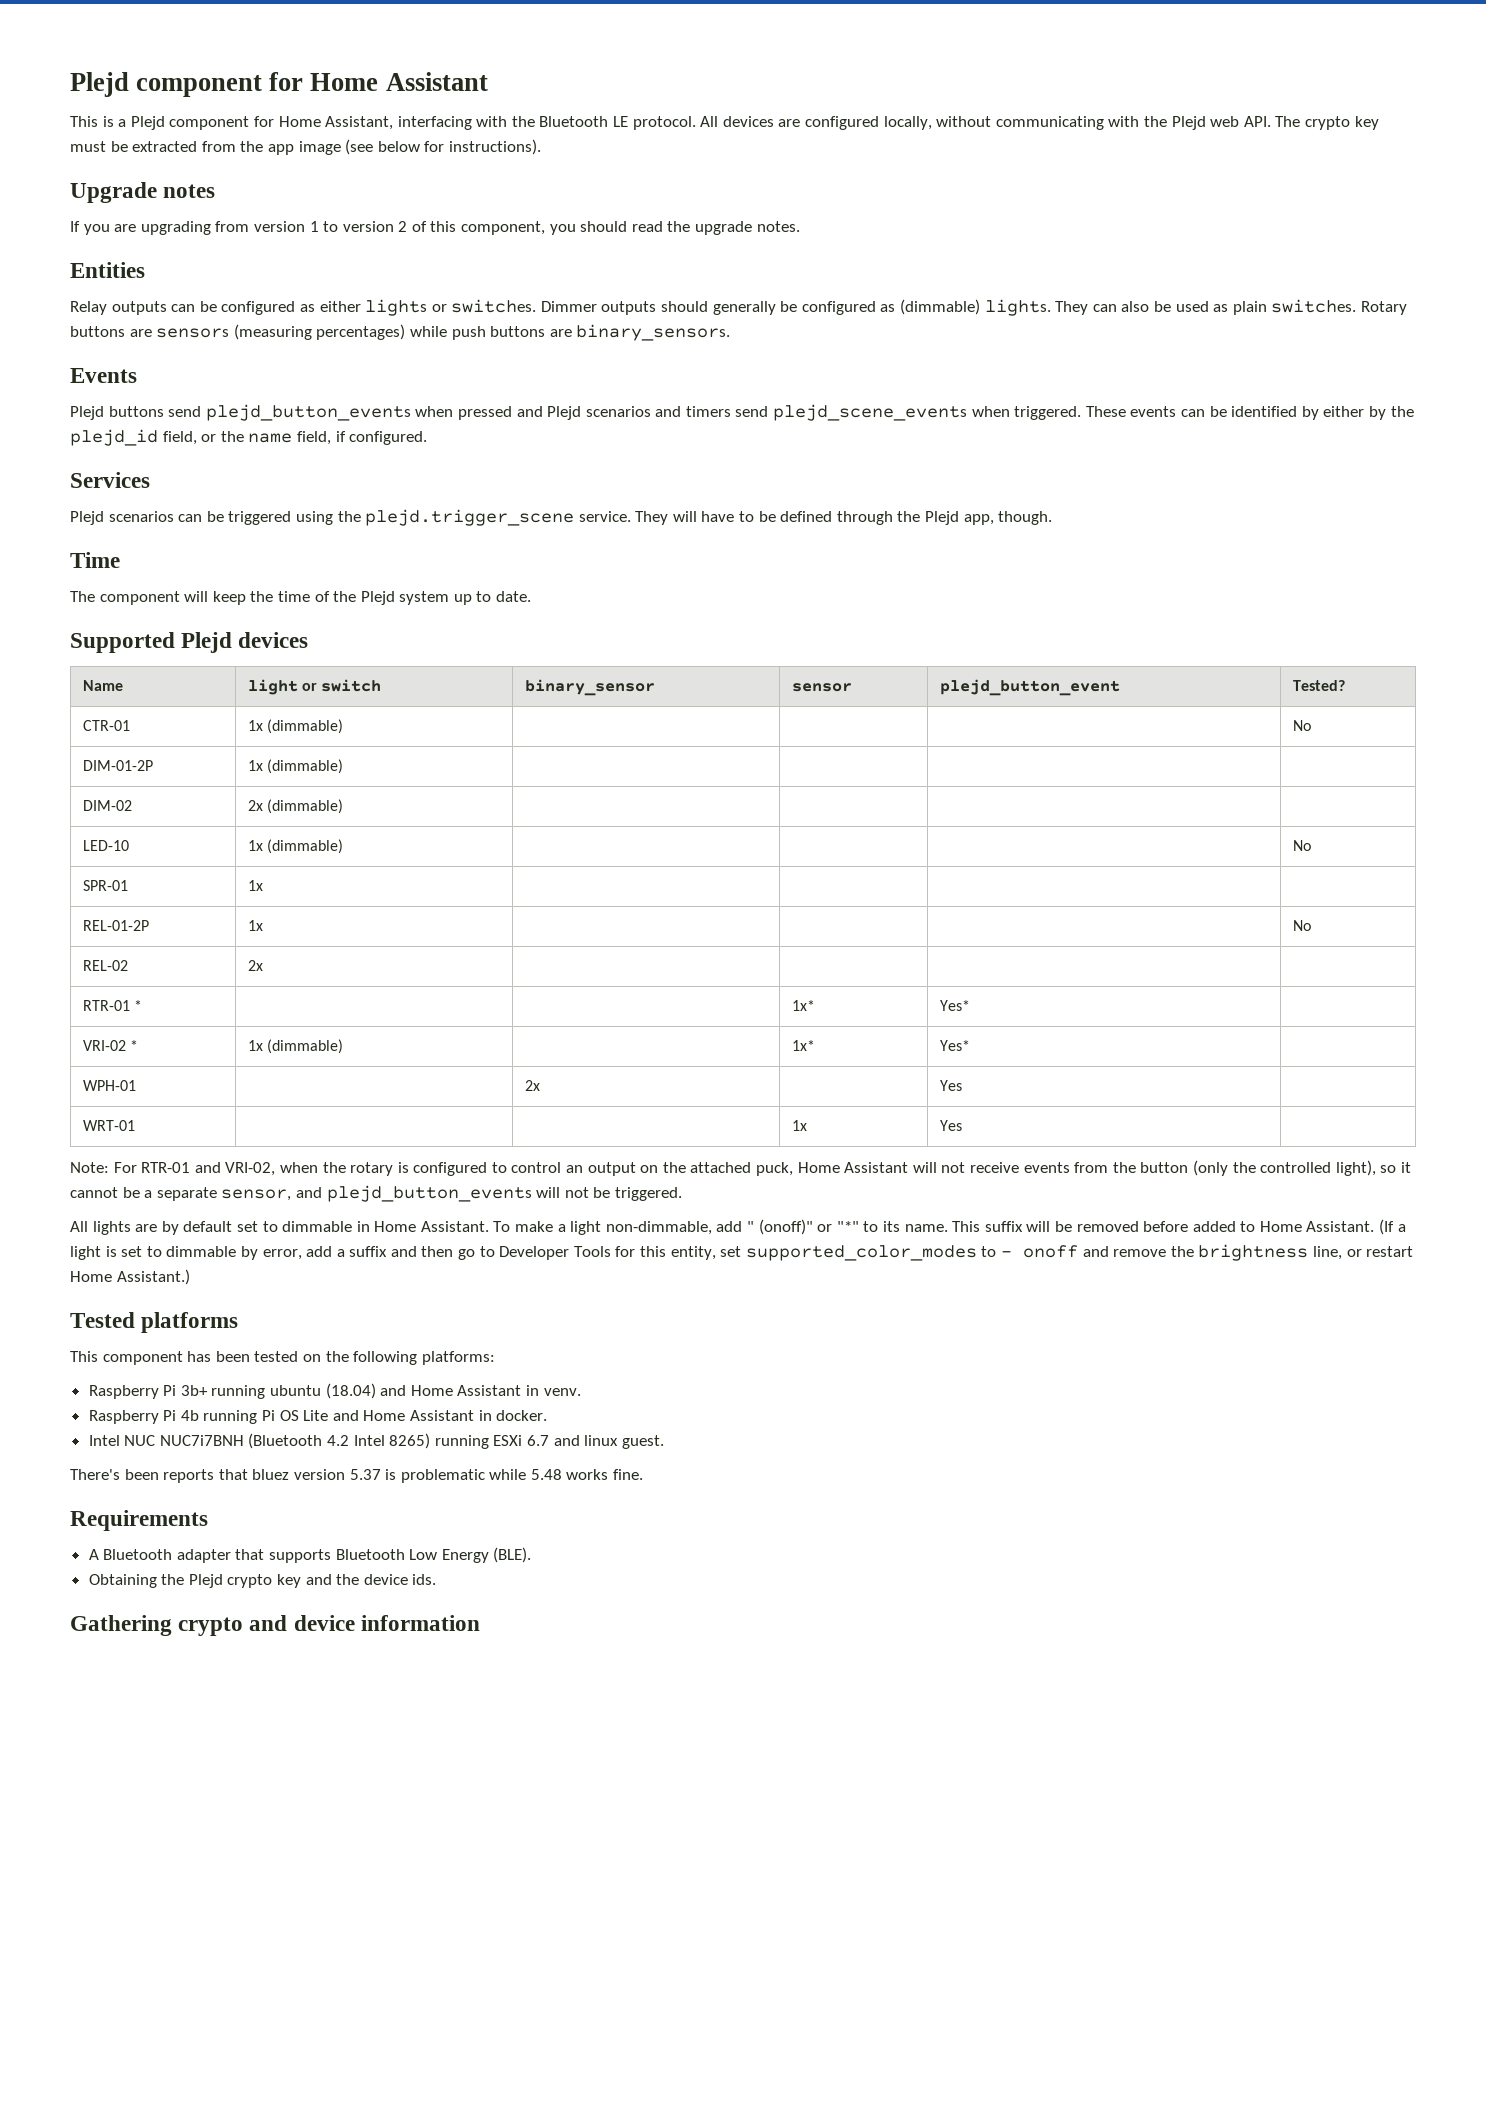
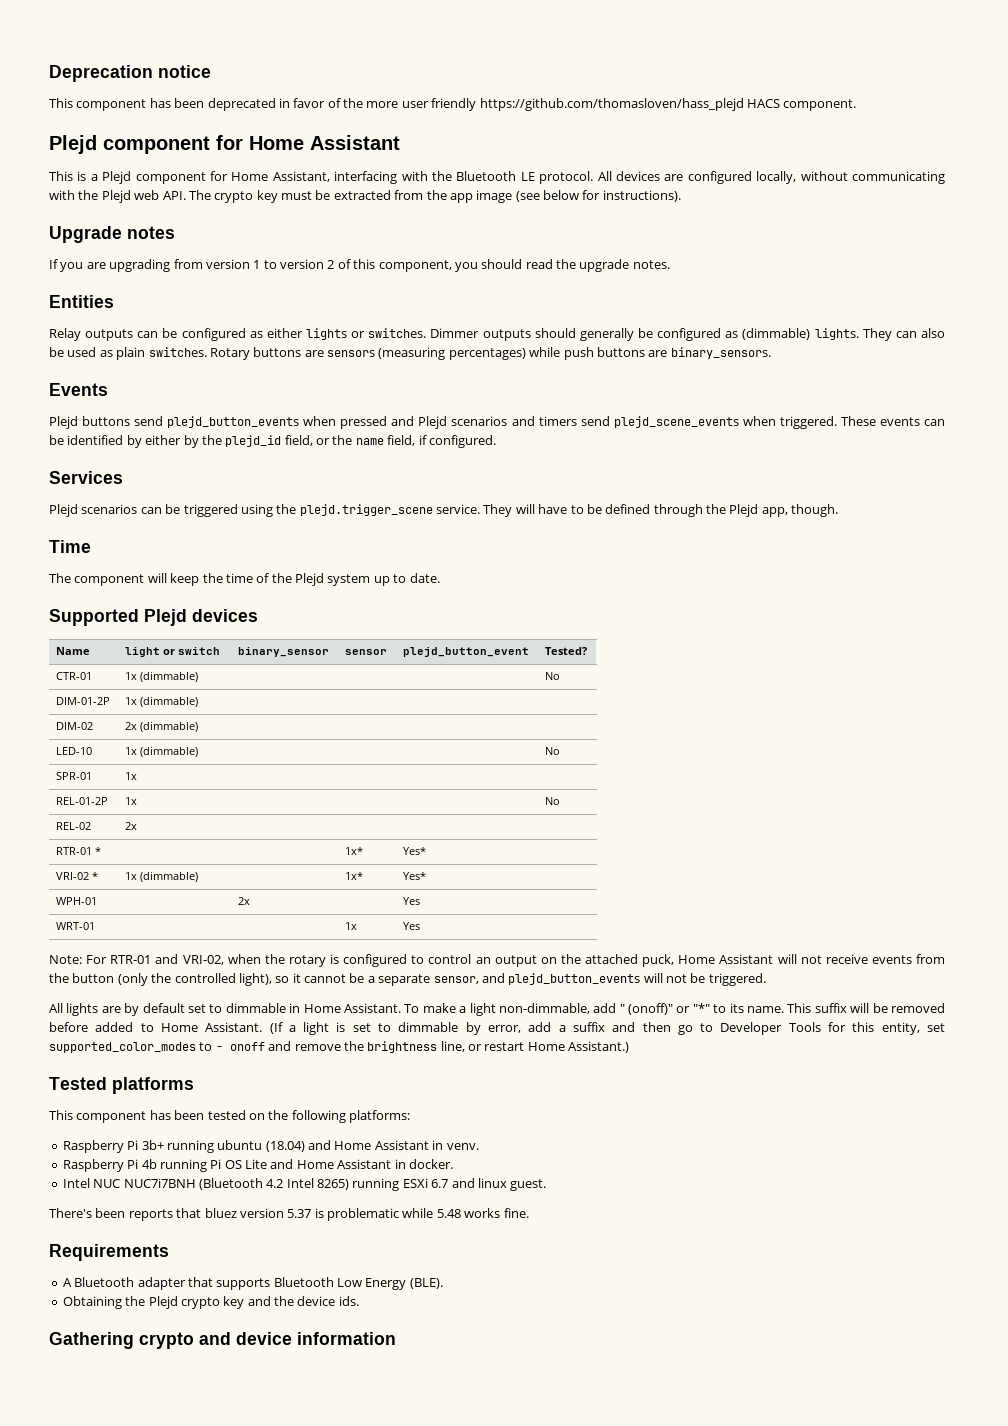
+ Deprecation notice
+ This component has been deprecated in favor of the more user friendly https://github.com/thomasloven/hass_plejd HACS component.

